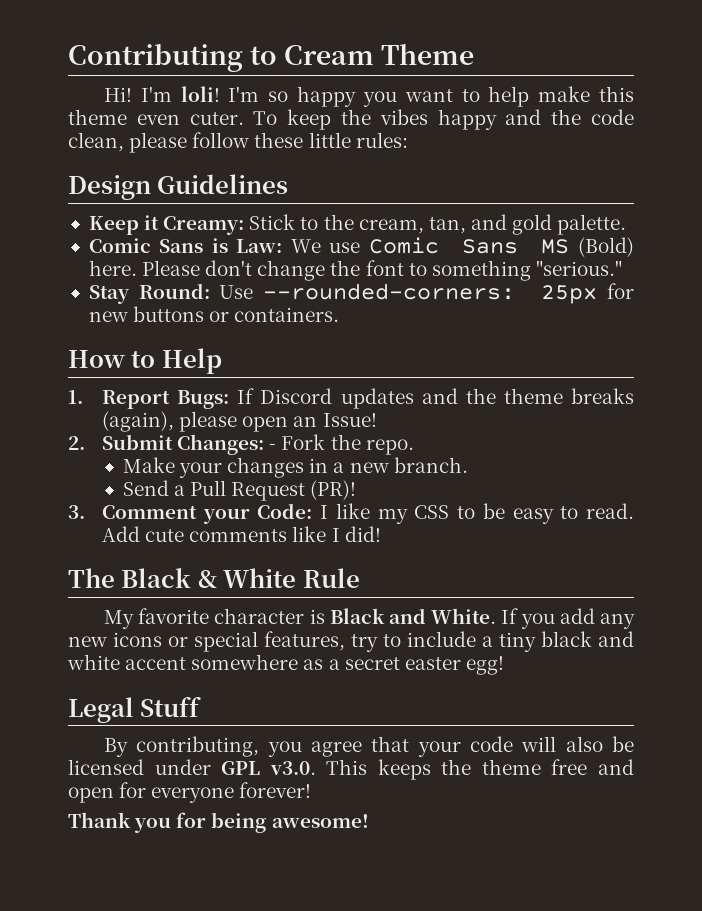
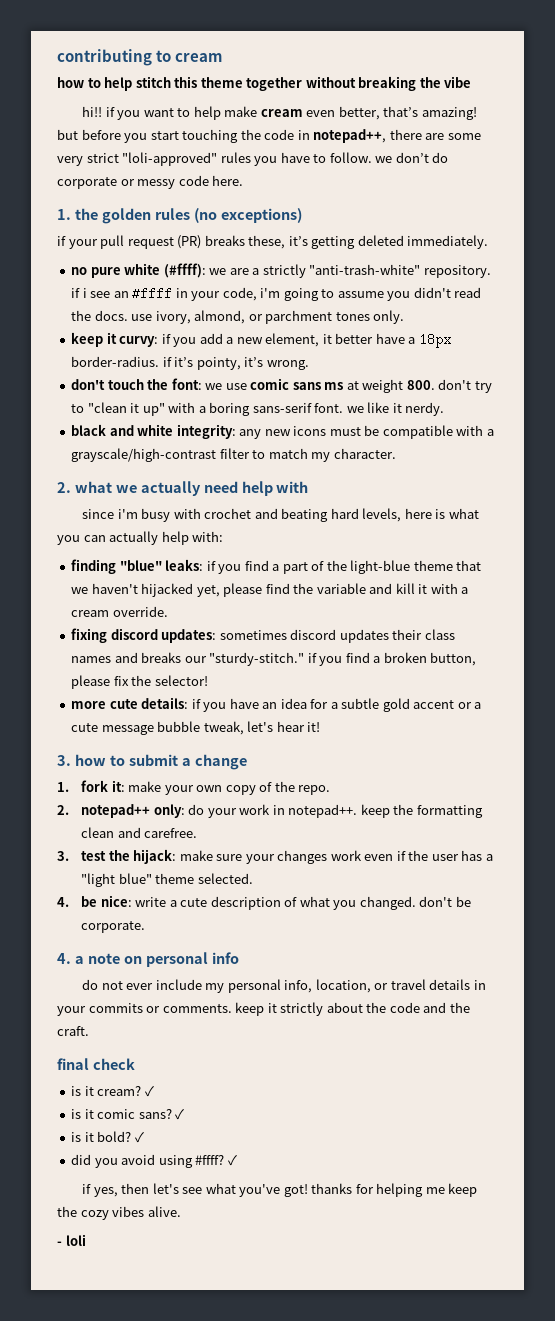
- Contributing to Cream Theme
- Hi! I'm loli! I'm so happy you want to help make this theme even cuter. To keep the vibes happy and the code clean, please follow these little rules:
- Design Guidelines
- Keep it Creamy: Stick to the cream, tan, and gold palette.
- Comic Sans is Law: We use Comic Sans MS (Bold) here. Please don't change the font to something "serious."
- Stay Round: Use --rounded-corners: 25px for new buttons or containers.
- How to Help
- 1. Report Bugs: If Discord updates and the theme breaks (again), please open an Issue!
- 2. Submit Changes: - Fork the repo.
- Make your changes in a new branch.
- Send a Pull Request (PR)!
- 3. Comment your Code: I like my CSS to be easy to read. Add cute comments like I did!
- The Black & White Rule
- My favorite character is Black and White. If you add any new icons or special features, try to include a tiny black and white accent somewhere as a secret easter egg!
- Legal Stuff
- By contributing, you agree that your code will also be licensed under GPL v3.0. This keeps the theme free and open for everyone forever!
- Thank you for being awesome!
+ contributing to cream
+ how to help stitch this theme together without breaking the vibe
+ hi!! if you want to help make cream even better, that’s amazing! but before you start touching the code in notepad++, there are some very strict "loli-approved" rules you have to follow. we don’t do corporate or messy code here.
+ 1. the golden rules (no exceptions)
+ if your pull request (PR) breaks these, it’s getting deleted immediately.
+ no pure white (#ffff): we are a strictly "anti-trash-white" repository. if i see an #ffff in your code, i'm going to assume you didn't read the docs. use ivory, almond, or parchment tones only.
+ keep it curvy: if you add a new element, it better have a 18px border-radius. if it’s pointy, it’s wrong.
+ don't touch the font: we use comic sans ms at weight 800. don't try to "clean it up" with a boring sans-serif font. we like it nerdy.
+ black and white integrity: any new icons must be compatible with a grayscale/high-contrast filter to match my character.
+ 2. what we actually need help with
+ since i'm busy with crochet and beating hard levels, here is what you can actually help with:
+ finding "blue" leaks: if you find a part of the light-blue theme that we haven't hijacked yet, please find the variable and kill it with a cream override.
+ fixing discord updates: sometimes discord updates their class names and breaks our "sturdy-stitch." if you find a broken button, please fix the selector!
+ more cute details: if you have an idea for a subtle gold accent or a cute message bubble tweak, let's hear it!
+ 3. how to submit a change
+ 1. fork it: make your own copy of the repo.
+ 2. notepad++ only: do your work in notepad++. keep the formatting clean and carefree.
+ 3. test the hijack: make sure your changes work even if the user has a "light blue" theme selected.
+ 4. be nice: write a cute description of what you changed. don't be corporate.
+ 4. a note on personal info
+ do not ever include my personal info, location, or travel details in your commits or comments. keep it strictly about the code and the craft.
+ final check
+ is it cream? ✓
+ is it comic sans? ✓
+ is it bold? ✓
+ did you avoid using #ffff? ✓
+ if yes, then let's see what you've got! thanks for helping me keep the cozy vibes alive.
+ - loli

